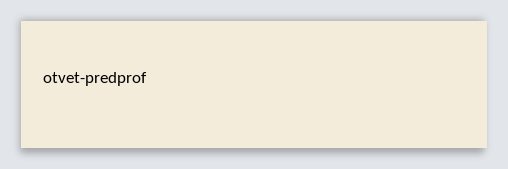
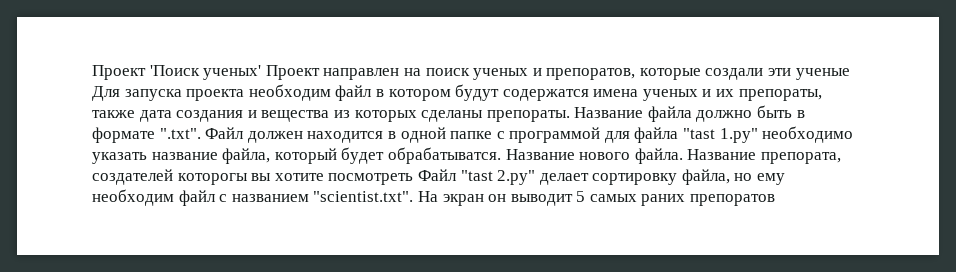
- otvet-predprof
+ Проект 'Поиск ученых' Проект направлен на поиск ученых и препоратов, которые создали эти ученые Для запуска проекта необходим файл в котором будут содержатся имена ученых и их препораты, также дата создания и вещества из которых сделаны препораты. Название файла должно быть в формате ".txt". Файл должен находится в одной папке с программой для файла "tast 1.py" необходимо указать название файла, который будет обрабатыватся. Название нового файла. Название препората, создателей которогы вы хотите посмотреть Файл "tast 2.py" делает сортировку файла, но ему необходим файл с названием "scientist.txt". На экран он выводит 5 самых раних препоратов

